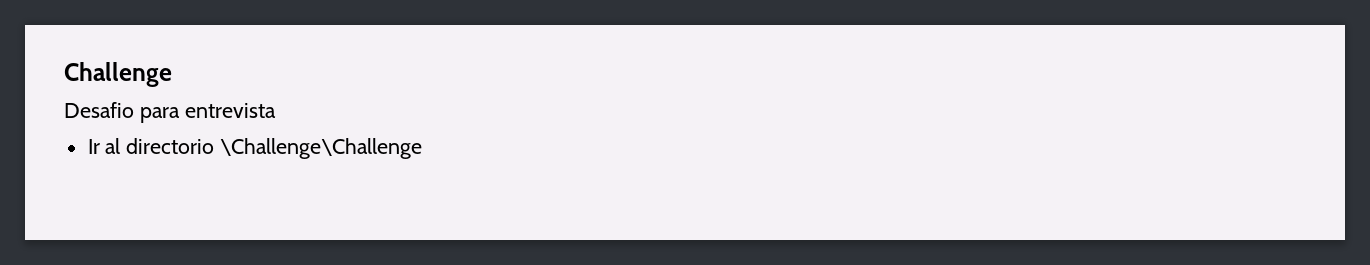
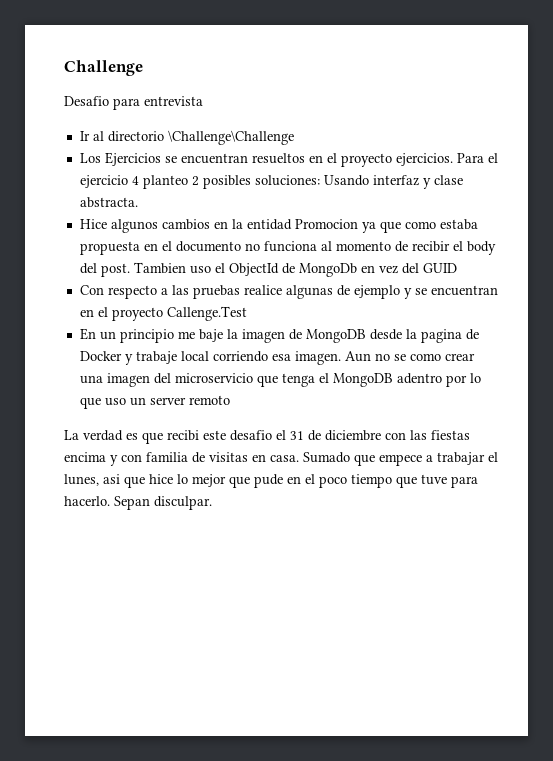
+ Los Ejercicios se encuentran resueltos en el proyecto ejercicios. Para el ejercicio 4 planteo 2 posibles soluciones: Usando interfaz y clase abstracta.
+ Hice algunos cambios en la entidad Promocion ya que como estaba propuesta en el documento no funciona al momento de recibir el body del post. Tambien uso el ObjectId de MongoDb en vez del GUID
+ Con respecto a las pruebas realice algunas de ejemplo y se encuentran en el proyecto Callenge.Test
+ En un principio me baje la imagen de MongoDB desde la pagina de Docker y trabaje local corriendo esa imagen. Aun no se como crear una imagen del microservicio que tenga el MongoDB adentro por lo que uso un server remoto
+ La verdad es que recibi este desafio el 31 de diciembre con las fiestas encima y con familia de visitas en casa. Sumado que empece a trabajar el lunes, asi que hice lo mejor que pude en el poco tiempo que tuve para hacerlo. Sepan disculpar.

